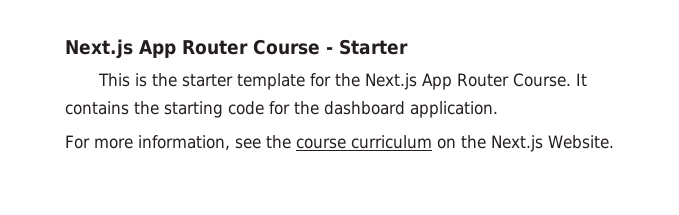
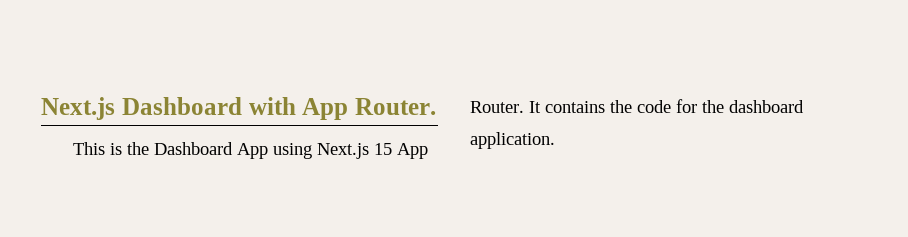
- Next.js App Router Course - Starter
- This is the starter template for the Next.js App Router Course.
+ Next.js Dashboard with App Router.
+ This is the Dashboard App using Next.js 15 App Router.
- It contains the starting code for the dashboard application.
+ It contains the code for the dashboard application.
- For more information, see the course curriculum on the Next.js Website.

